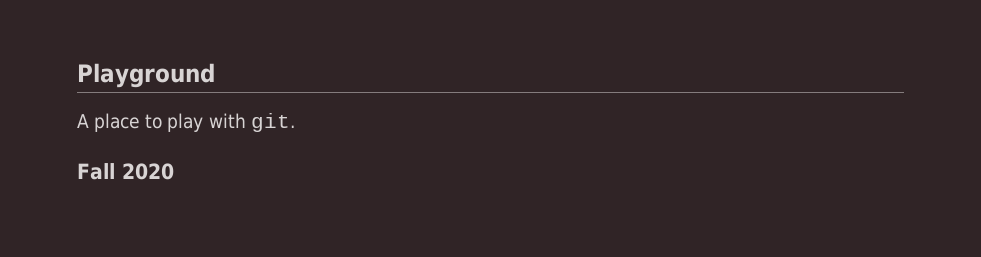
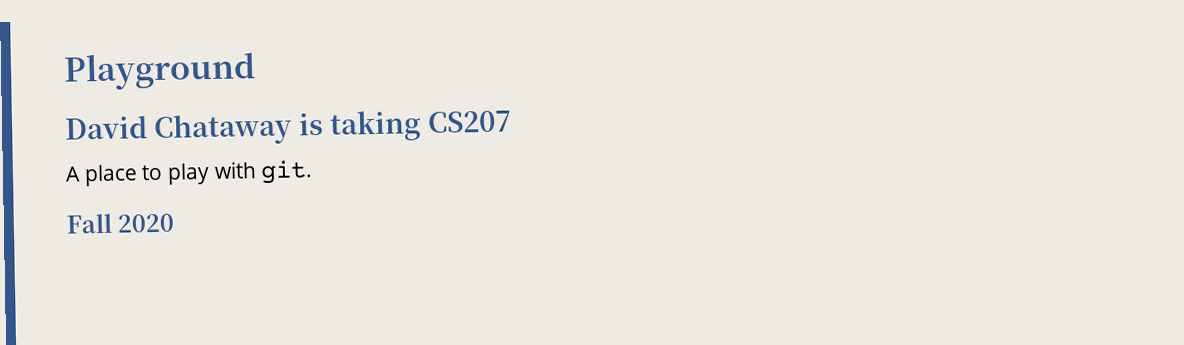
+ David Chataway is taking CS207

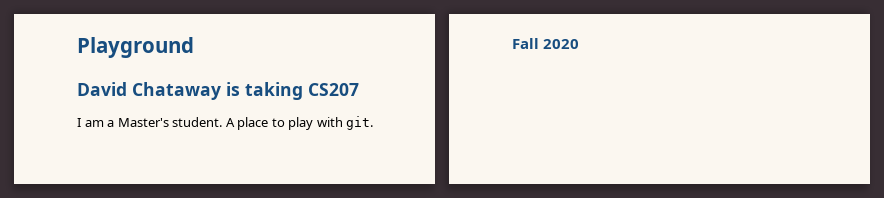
+ I am a Master's student.

